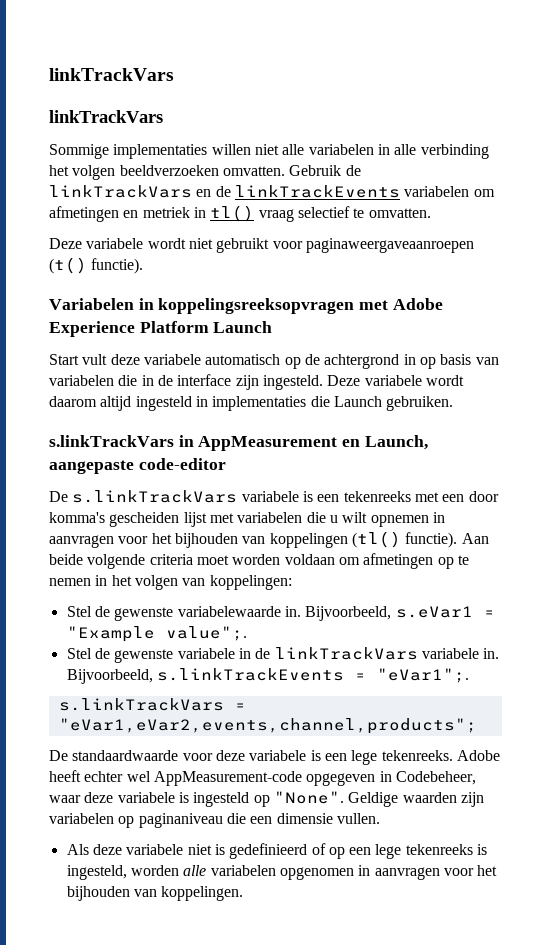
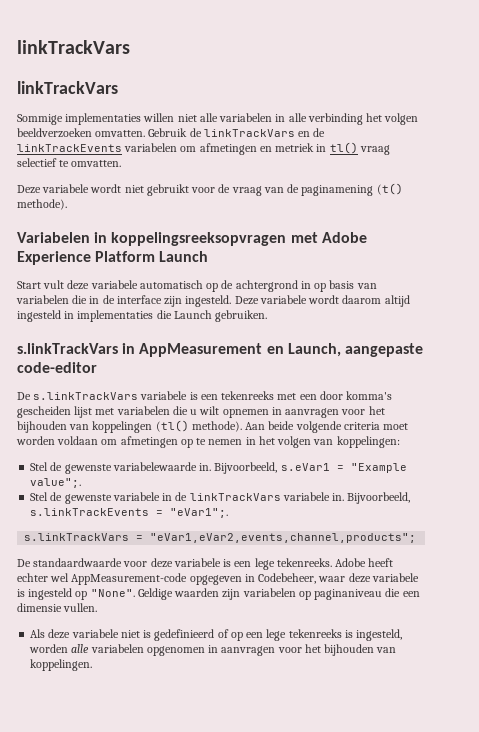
- Deze variabele wordt niet gebruikt voor paginaweergaveaanroepen (t() functie).
+ Deze variabele wordt niet gebruikt voor de vraag van de paginamening (t() methode).
- De s.linkTrackVars variabele is een tekenreeks met een door komma's gescheiden lijst met variabelen die u wilt opnemen in aanvragen voor het bijhouden van koppelingen (tl() functie).
+ De s.linkTrackVars variabele is een tekenreeks met een door komma's gescheiden lijst met variabelen die u wilt opnemen in aanvragen voor het bijhouden van koppelingen (tl() methode).

